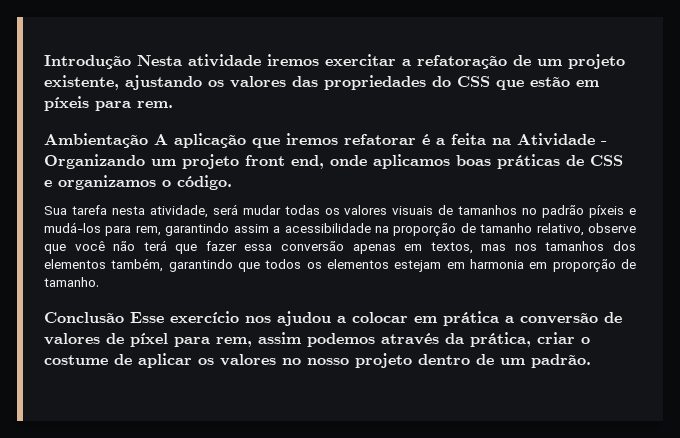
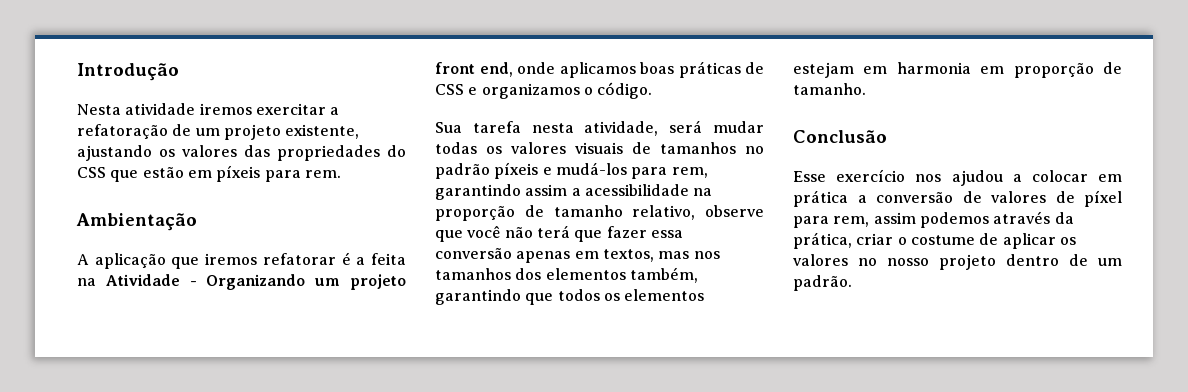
- Introdução Nesta atividade iremos exercitar a refatoração de um projeto existente, ajustando os valores das propriedades do CSS que estão em píxeis para rem.
+ Introdução
+ Nesta atividade iremos exercitar a refatoração de um projeto existente, ajustando os valores das propriedades do CSS que estão em píxeis para rem.
- Ambientação A aplicação que iremos refatorar é a feita na Atividade - Organizando um projeto front end, onde aplicamos boas práticas de CSS e organizamos o código.
+ Ambientação
+ A aplicação que iremos refatorar é a feita na Atividade - Organizando um projeto front end, onde aplicamos boas práticas de CSS e organizamos o código.
- Conclusão Esse exercício nos ajudou a colocar em prática a conversão de valores de píxel para rem, assim podemos através da prática, criar o costume de aplicar os valores no nosso projeto dentro de um padrão.
+ Conclusão
+ Esse exercício nos ajudou a colocar em prática a conversão de valores de píxel para rem, assim podemos através da prática, criar o costume de aplicar os valores no nosso projeto dentro de um padrão.

